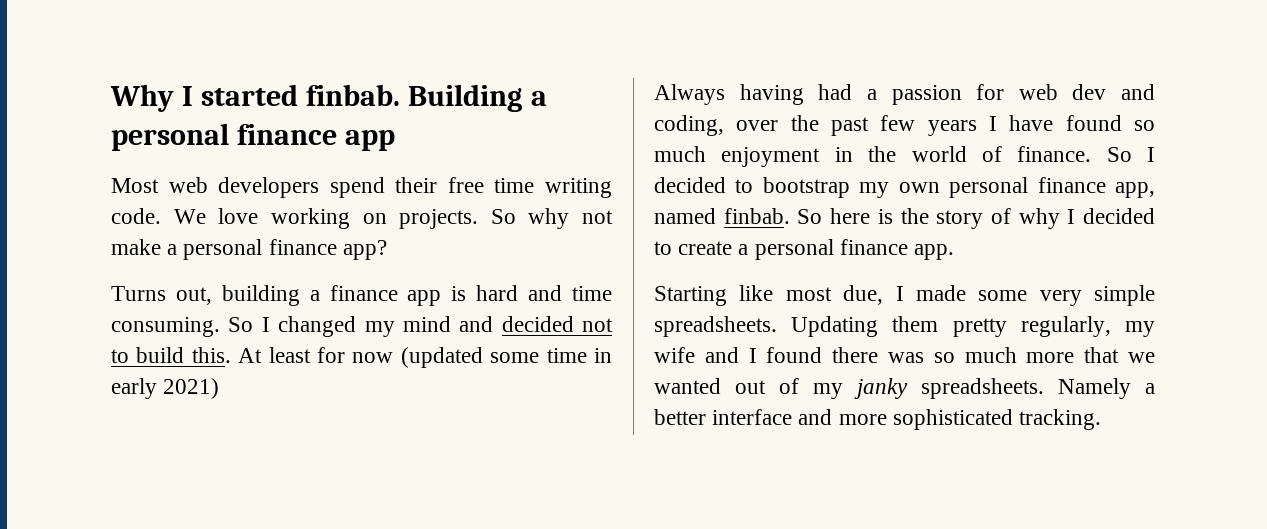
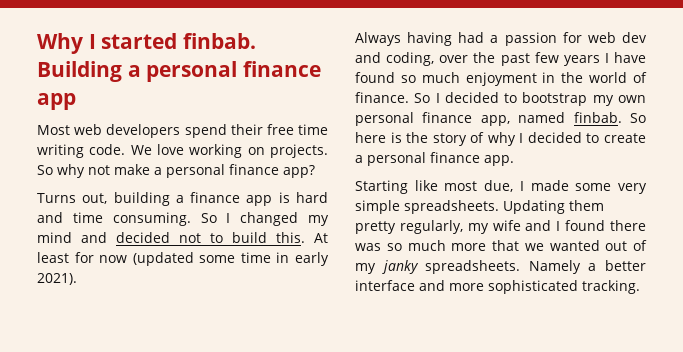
- At least for now (updated some time in early 2021)
+ At least for now (updated some time in early 2021).

